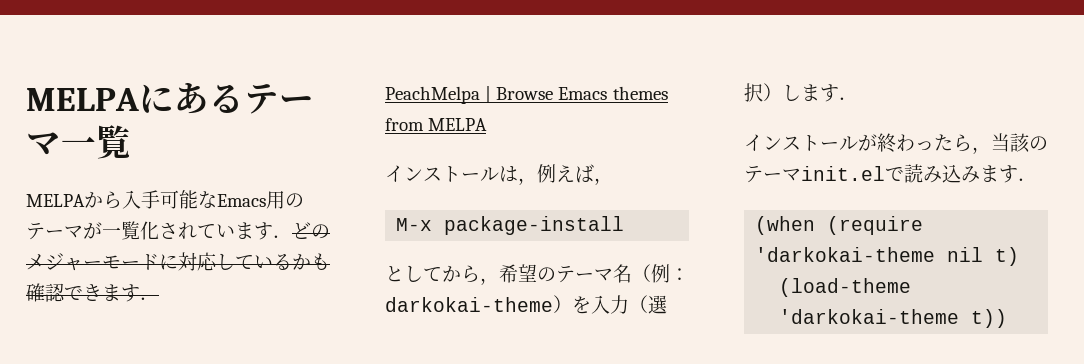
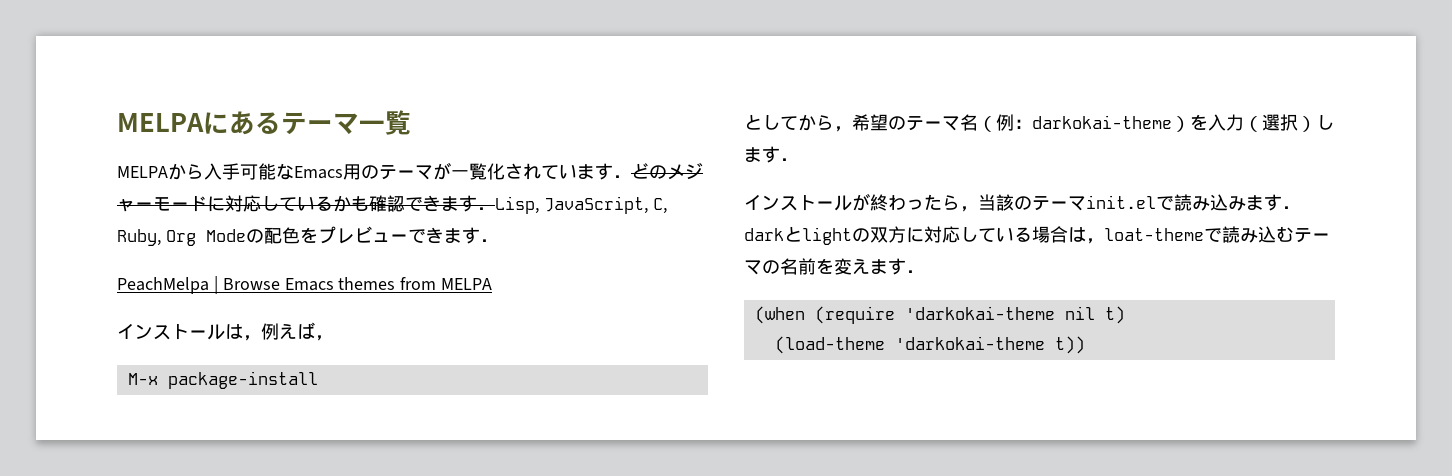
- MELPAから入手可能なEmacs用のテーマが一覧化されています．どのメジャーモードに対応しているかも確認できます．
+ MELPAから入手可能なEmacs用のテーマが一覧化されています．どのメジャーモードに対応しているかも確認できます．Lisp, JavaScript, C, Ruby, Org Modeの配色をプレビューできます．
- インストールが終わったら，当該のテーマinit.elで読み込みます．
+ インストールが終わったら，当該のテーマinit.elで読み込みます．darkとlightの双方に対応している場合は，loat-themeで読み込むテーマの名前を変えます．

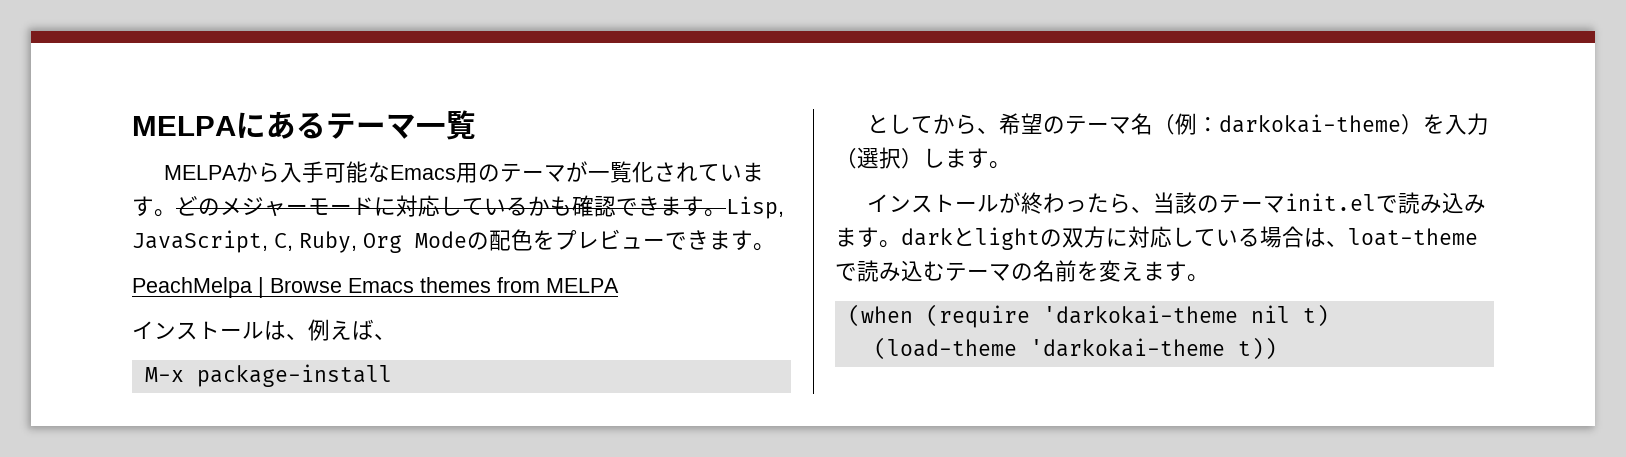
- MELPAから入手可能なEmacs用のテーマが一覧化されています．どのメジャーモードに対応しているかも確認できます．Lisp, JavaScript, C, Ruby, Org Modeの配色をプレビューできます．
+ MELPAから入手可能なEmacs用のテーマが一覧化されています。どのメジャーモードに対応しているかも確認できます。Lisp, JavaScript, C, Ruby, Org Modeの配色をプレビューできます。
- インストールは，例えば，
+ インストールは、例えば、
- としてから，希望のテーマ名（例：darkokai-theme）を入力（選択）します．
+ としてから、希望のテーマ名（例：darkokai-theme）を入力（選択）します。
- インストールが終わったら，当該のテーマinit.elで読み込みます．darkとlightの双方に対応している場合は，loat-themeで読み込むテーマの名前を変えます．
+ インストールが終わったら、当該のテーマinit.elで読み込みます。darkとlightの双方に対応している場合は、loat-themeで読み込むテーマの名前を変えます。

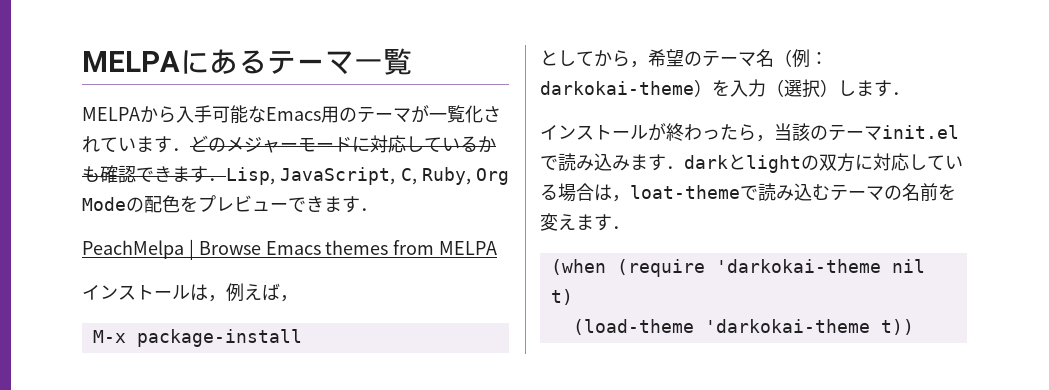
- MELPAから入手可能なEmacs用のテーマが一覧化されています。どのメジャーモードに対応しているかも確認できます。Lisp, JavaScript, C, Ruby, Org Modeの配色をプレビューできます。
+ MELPAから入手可能なEmacs用のテーマが一覧化されています．どのメジャーモードに対応しているかも確認できます．Lisp, JavaScript, C, Ruby, Org Modeの配色をプレビューできます．
- インストールは、例えば、
+ インストールは，例えば，
- としてから、希望のテーマ名（例：darkokai-theme）を入力（選択）します。
+ としてから，希望のテーマ名（例：darkokai-theme）を入力（選択）します．
- インストールが終わったら、当該のテーマinit.elで読み込みます。darkとlightの双方に対応している場合は、loat-themeで読み込むテーマの名前を変えます。
+ インストールが終わったら，当該のテーマinit.elで読み込みます．darkとlightの双方に対応している場合は，loat-themeで読み込むテーマの名前を変えます．

